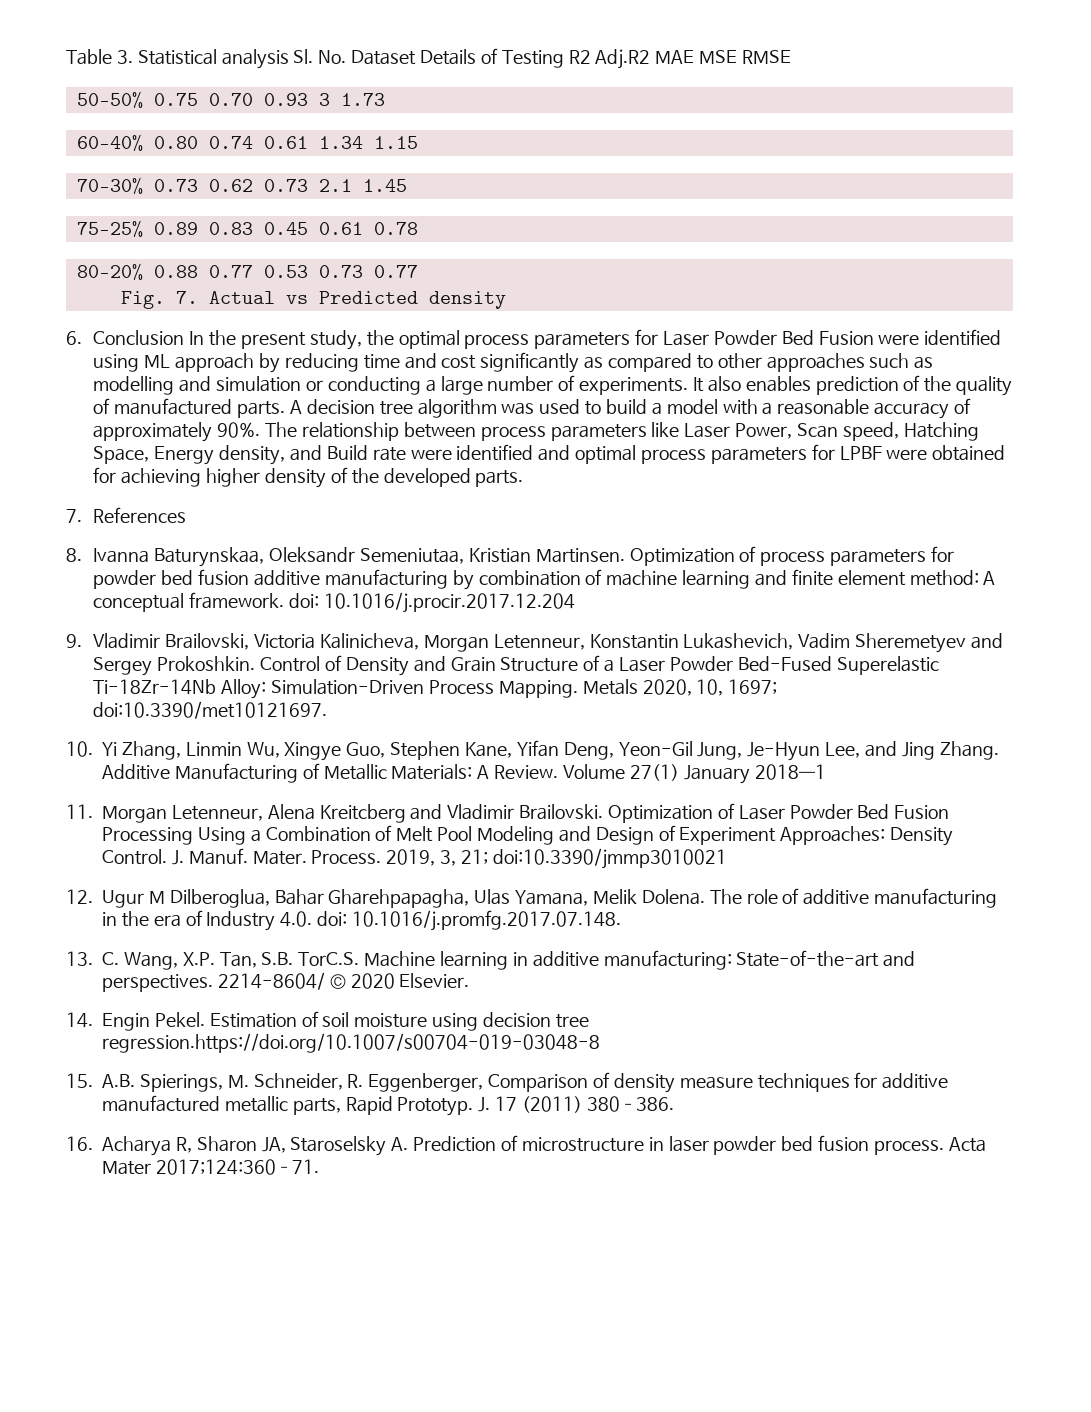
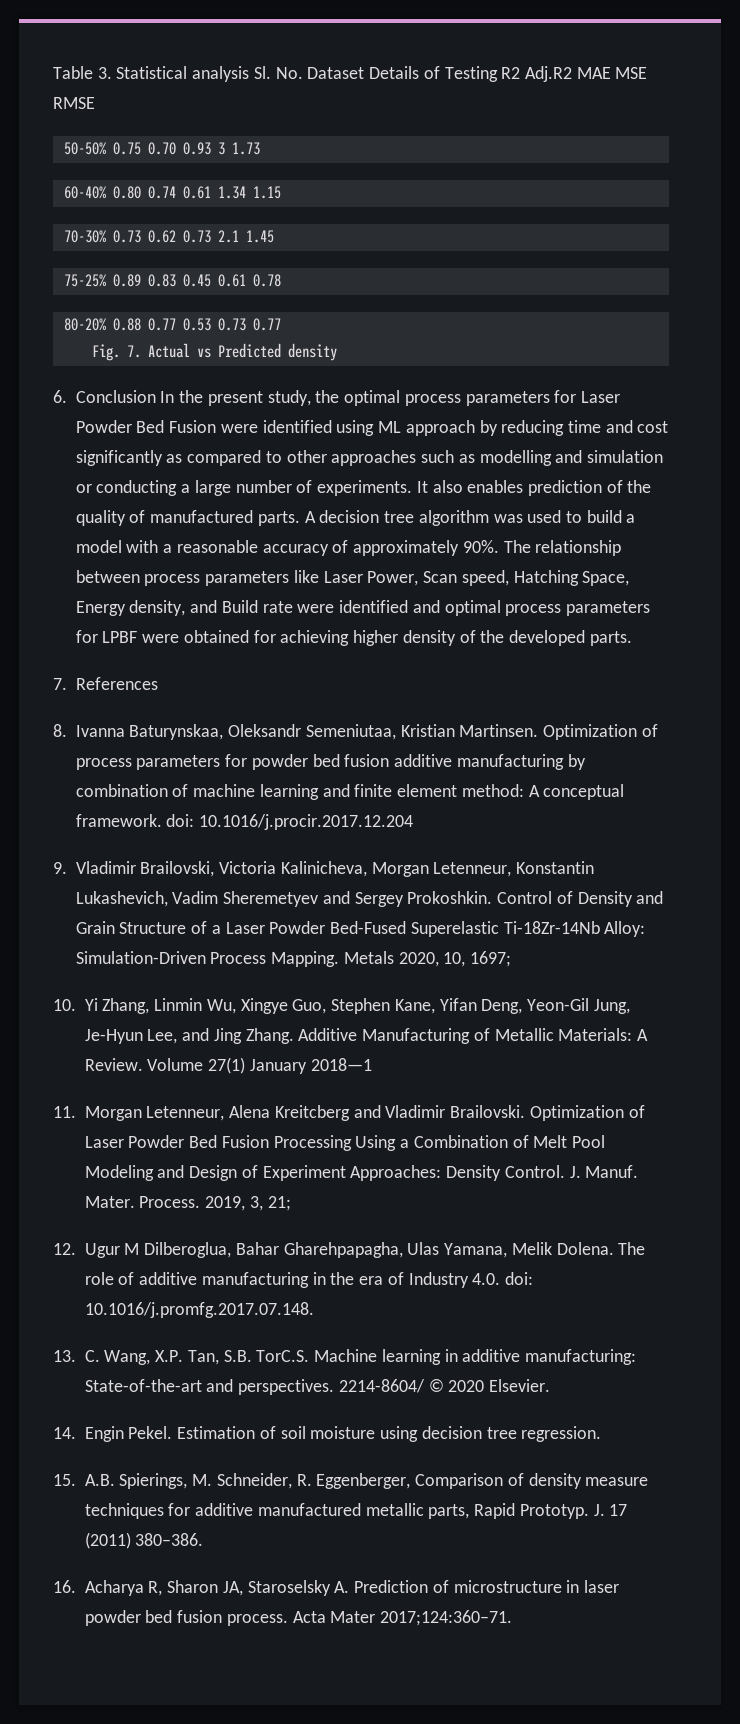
- Metals 2020, 10, 1697; doi:10.3390/met10121697.
+ Metals 2020, 10, 1697;
- 2019, 3, 21; doi:10.3390/jmmp3010021
+ 2019, 3, 21;
- Estimation of soil moisture using decision tree regression.https://doi.org/10.1007/s00704-019-03048-8
+ Estimation of soil moisture using decision tree regression.

